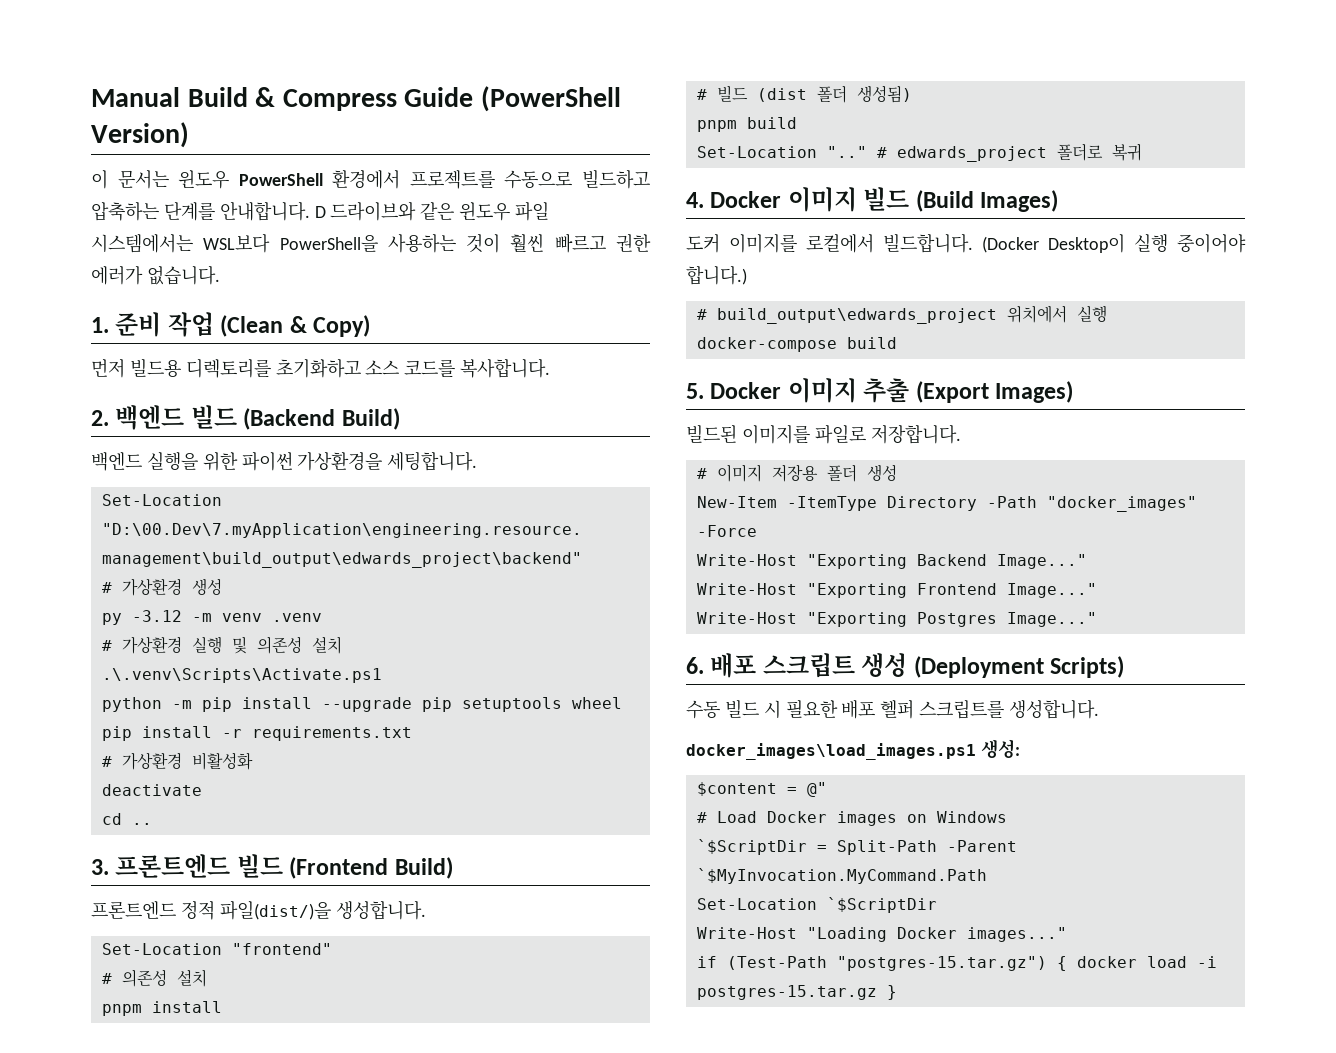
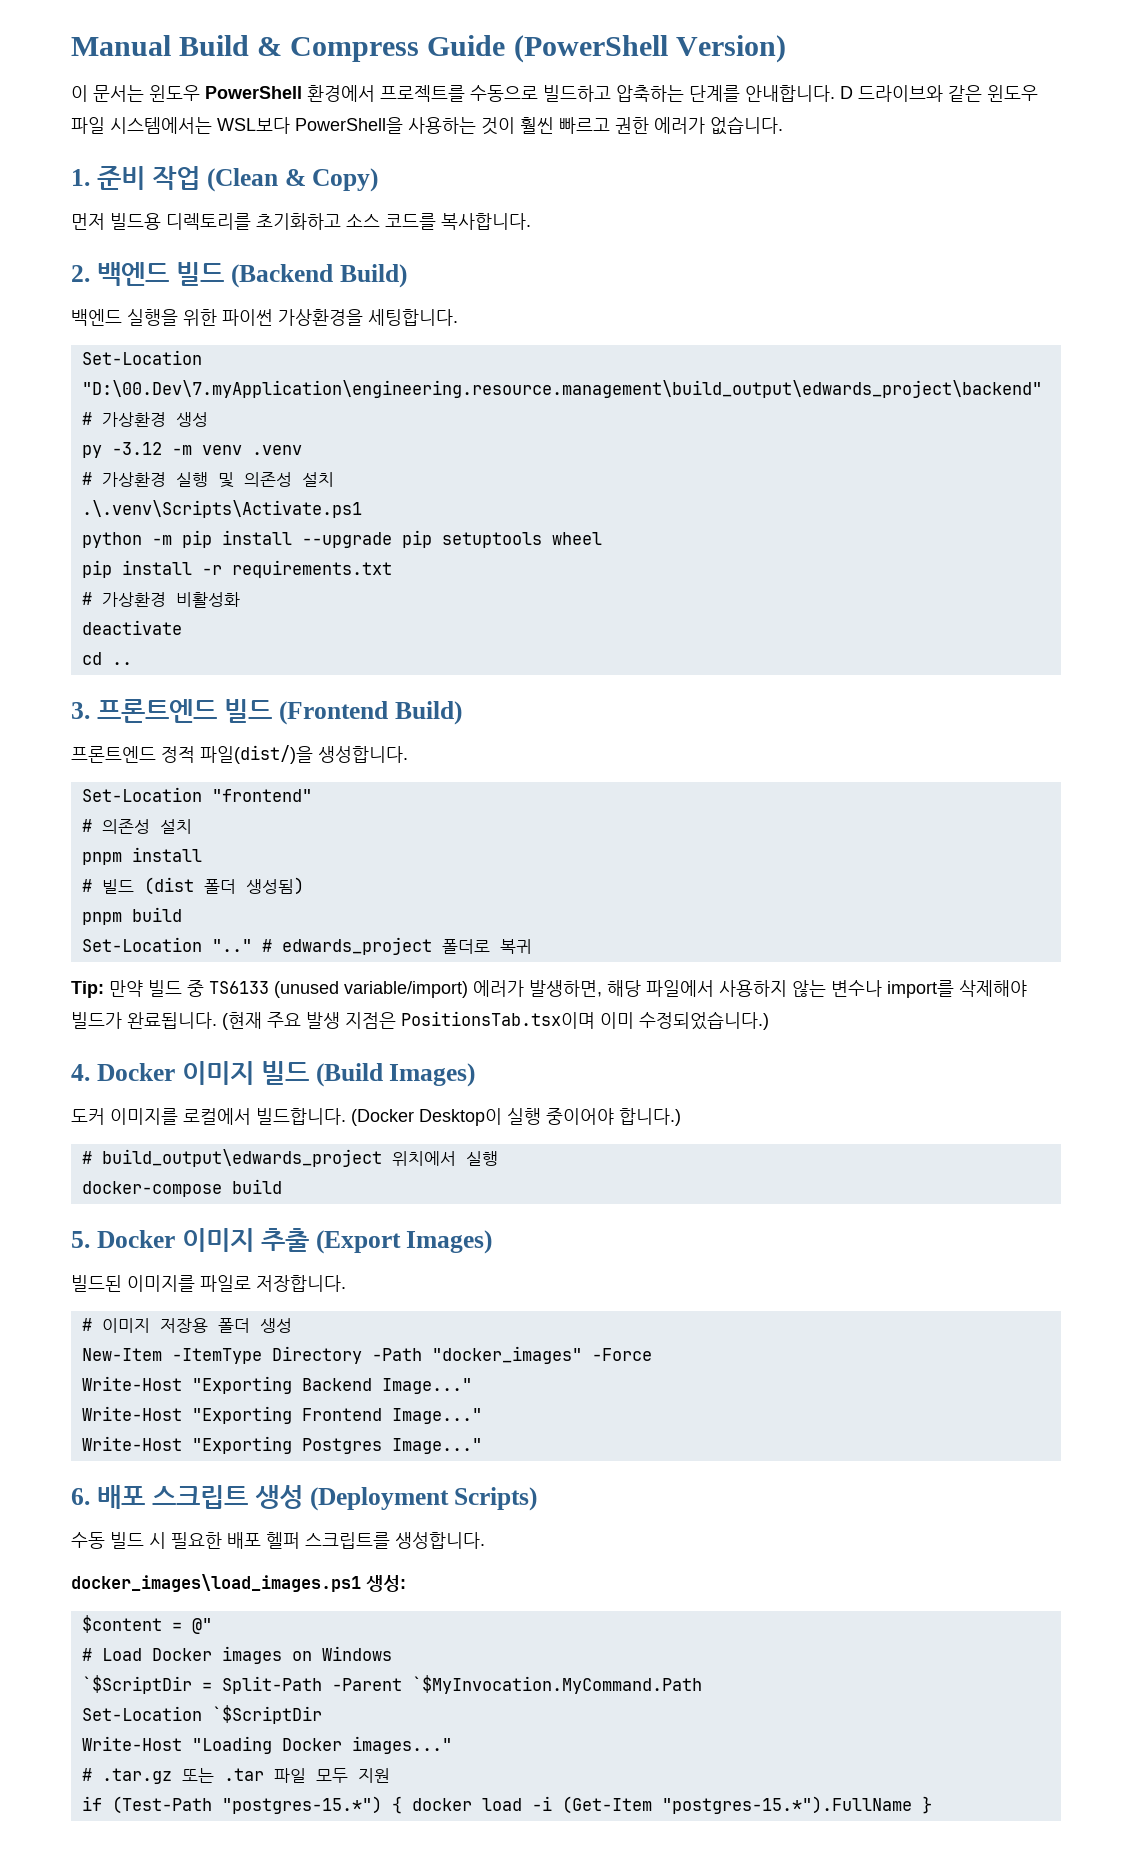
+ Tip: 만약 빌드 중 TS6133 (unused variable/import) 에러가 발생하면, 해당 파일에서 사용하지 않는 변수나 import를 삭제해야 빌드가 완료됩니다. (현재 주요 발생 지점은 PositionsTab.tsx이며 이미 수정되었습니다.)
+ # .tar.gz 또는 .tar 파일 모두 지원
- if (Test-Path "postgres-15.tar.gz") { docker load -i postgres-15.tar.gz }
+ if (Test-Path "postgres-15.*") { docker load -i (Get-Item "postgres-15.*").FullName }

